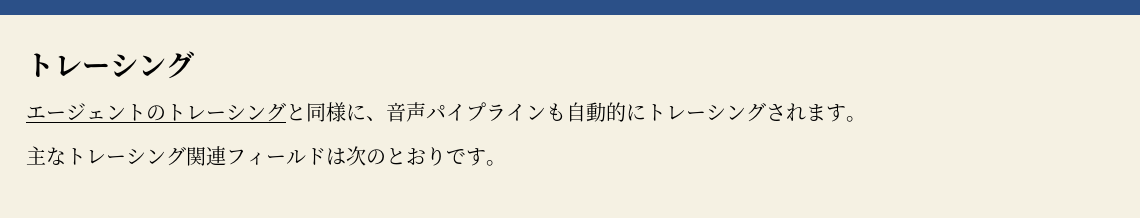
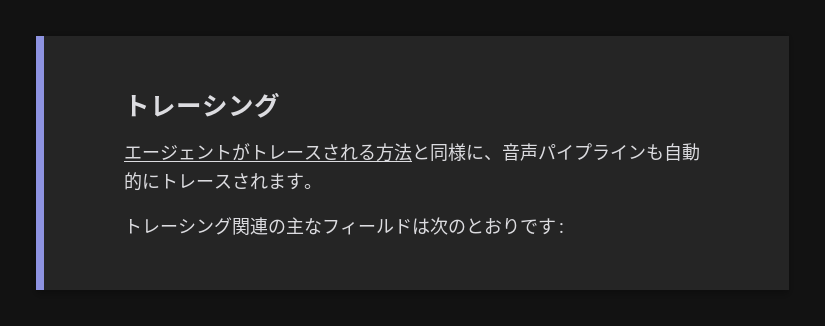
- エージェントのトレーシングと同様に、音声パイプラインも自動的にトレーシングされます。
+ エージェントがトレースされる方法と同様に、音声パイプラインも自動的にトレースされます。
- 主なトレーシング関連フィールドは次のとおりです。
+ トレーシング関連の主なフィールドは次のとおりです:

